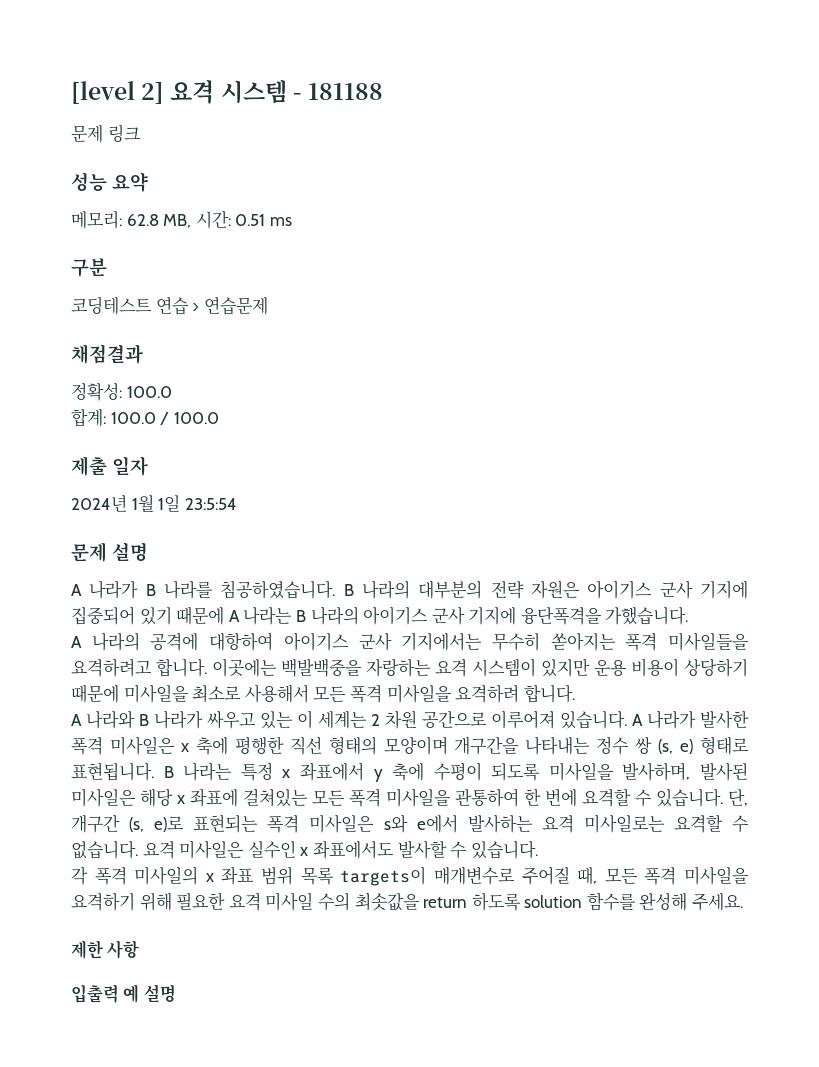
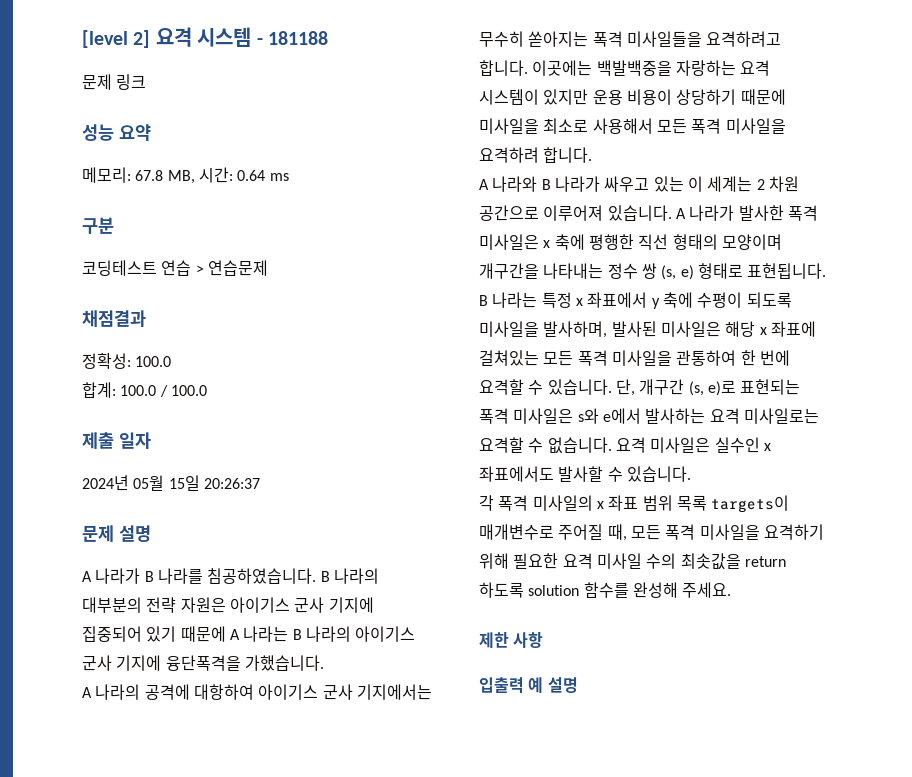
- 메모리: 62.8 MB, 시간: 0.51 ms
+ 메모리: 67.8 MB, 시간: 0.64 ms
- 2024년 1월 1일 23:5:54
+ 2024년 05월 15일 20:26:37

